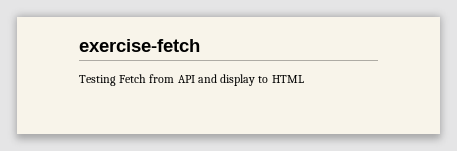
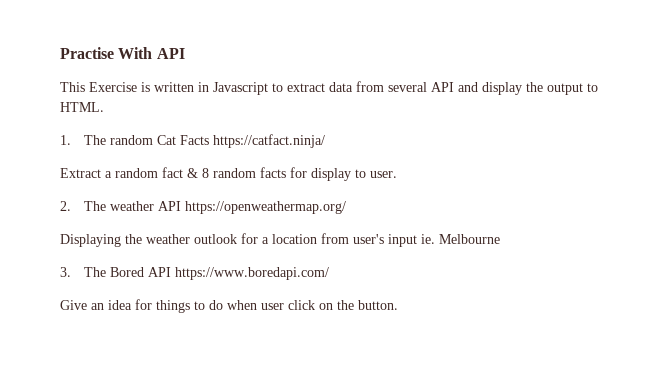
- exercise-fetch
- Testing Fetch from API and display to HTML
+ Practise With API
+ This Exercise is written in Javascript to extract data from several API and display the output to HTML.
+ 1. The random Cat Facts https://catfact.ninja/
+ Extract a random fact & 8 random facts for display to user.
+ 2. The weather API https://openweathermap.org/
+ Displaying the weather outlook for a location from user's input ie. Melbourne
+ 3. The Bored API https://www.boredapi.com/
+ Give an idea for things to do when user click on the button.

